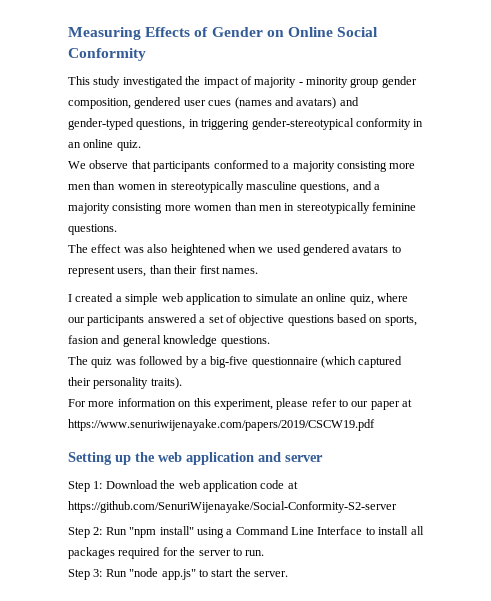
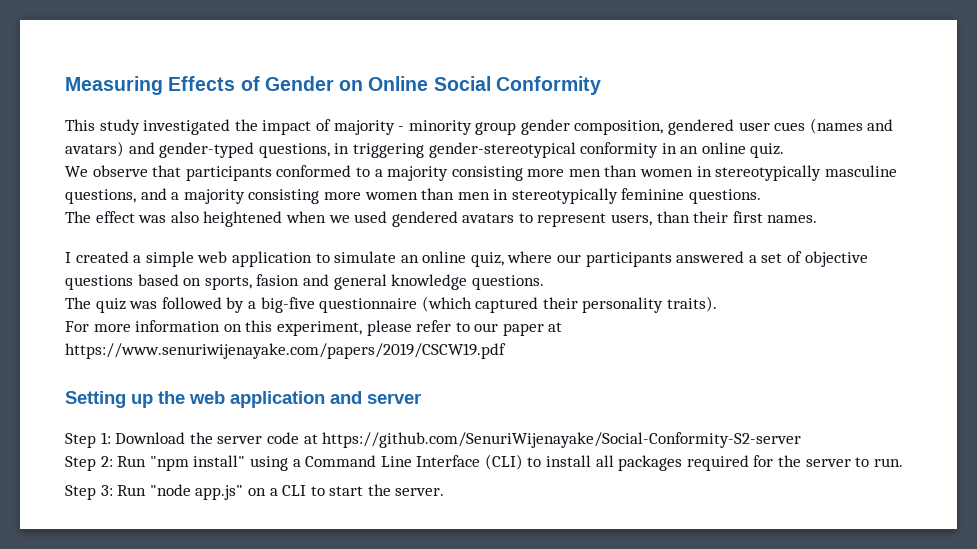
- Step 1: Download the web application code at https://github.com/SenuriWijenayake/Social-Conformity-S2-server
+ Step 1: Download the server code at https://github.com/SenuriWijenayake/Social-Conformity-S2-server
- Step 2: Run "npm install" using a Command Line Interface to install all packages required for the server to run.
+ Step 2: Run "npm install" using a Command Line Interface (CLI) to install all packages required for the server to run.
- Step 3: Run "node app.js" to start the server.
+ Step 3: Run "node app.js" on a CLI to start the server.

